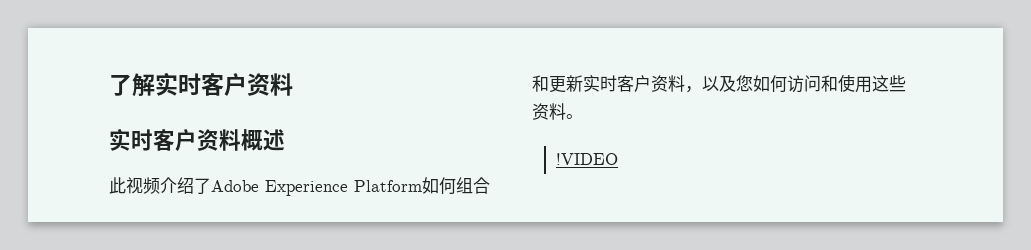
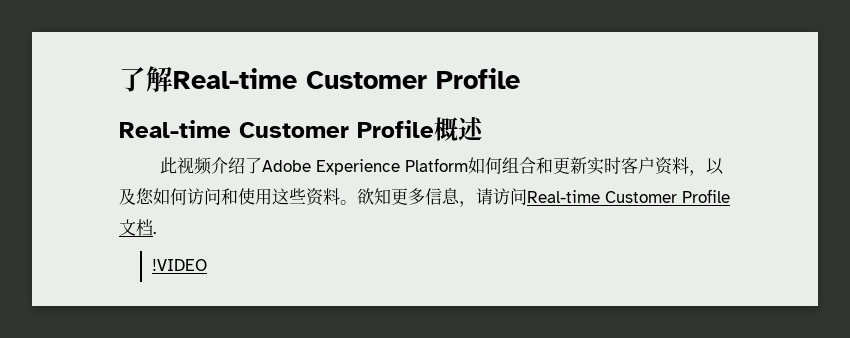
- 了解实时客户资料
- 实时客户资料概述
+ 了解Real-time Customer Profile
+ Real-time Customer Profile概述
+ 欲知更多信息，请访问Real-time Customer Profile文档.

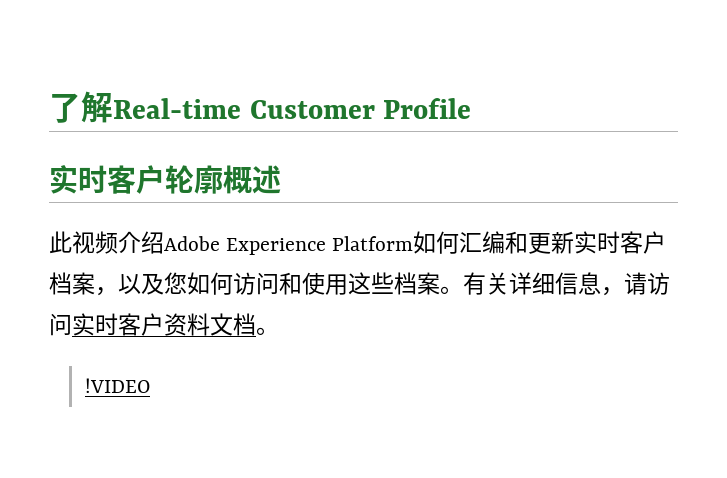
- Real-time Customer Profile概述
+ 实时客户轮廓概述
- 此视频介绍了Adobe Experience Platform如何组合和更新实时客户资料，以及您如何访问和使用这些资料。欲知更多信息，请访问Real-time Customer Profile文档.
+ 此视频介绍Adobe Experience Platform如何汇编和更新实时客户档案，以及您如何访问和使用这些档案。有关详细信息，请访问实时客户资料文档。

